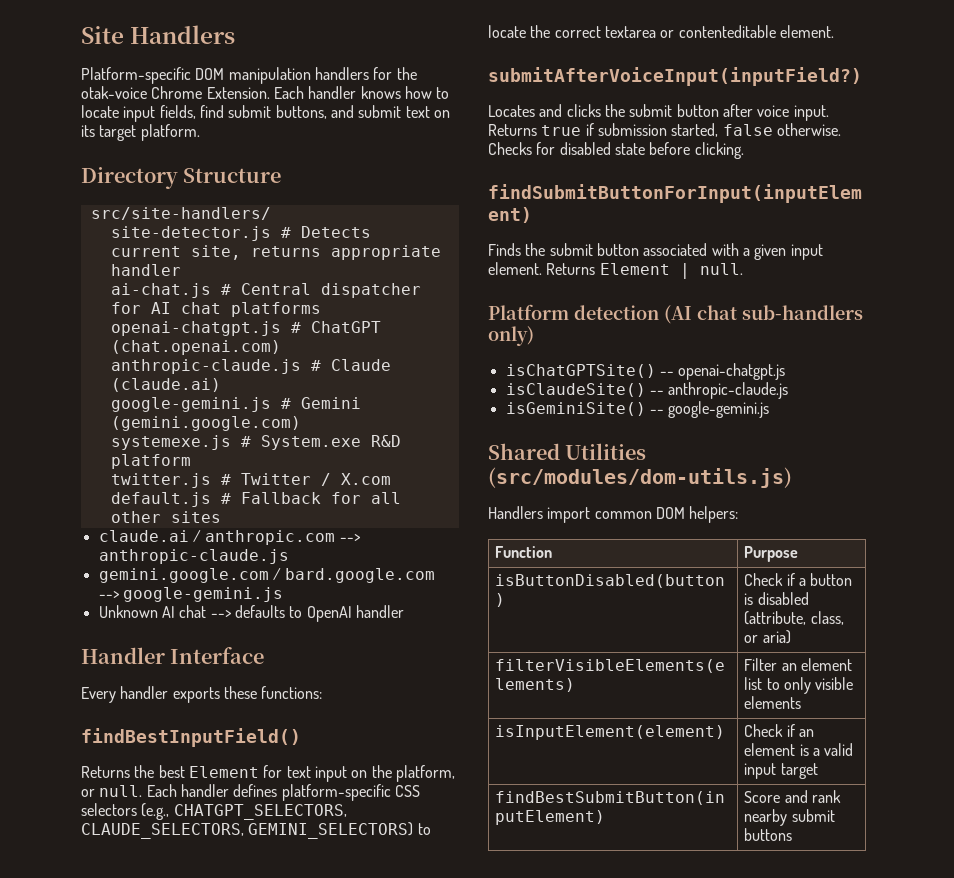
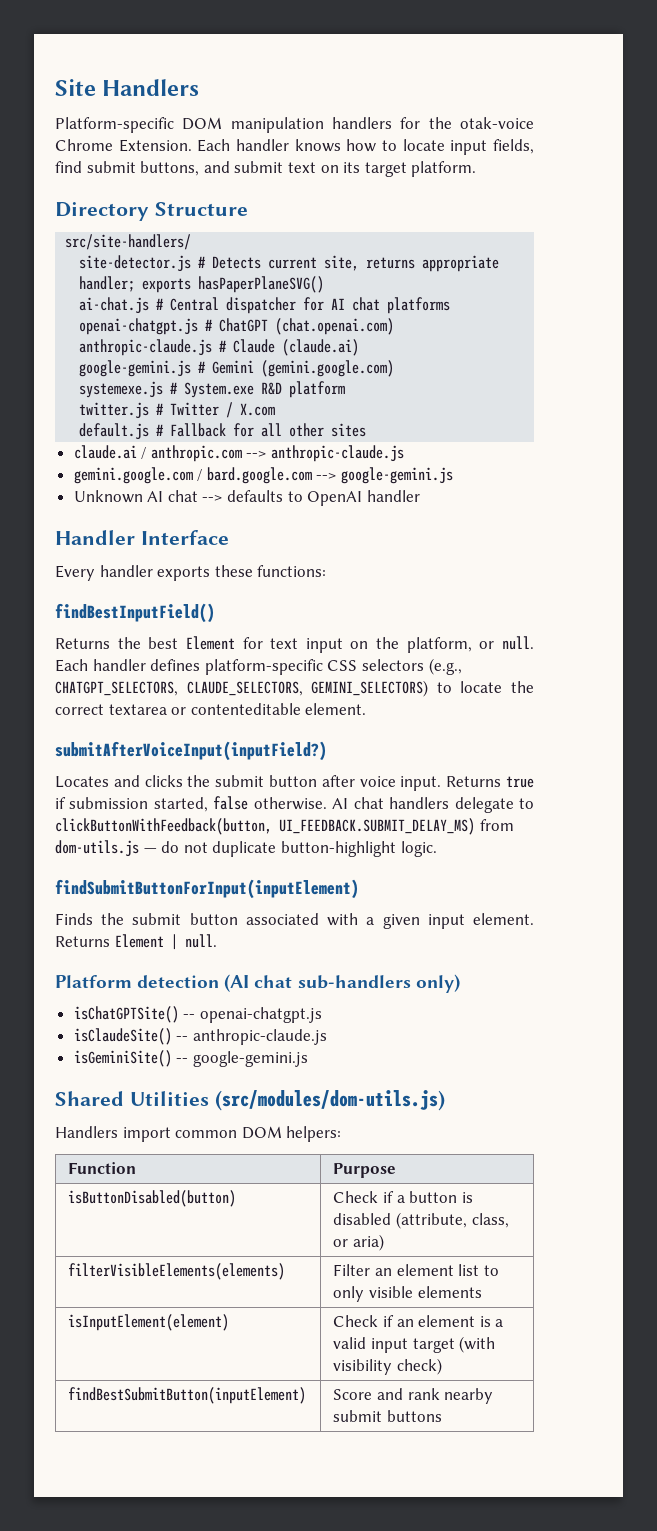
- site-detector.js # Detects current site, returns appropriate handler
+ site-detector.js # Detects current site, returns appropriate handler; exports hasPaperPlaneSVG()
- Checks for disabled state before clicking.
+ AI chat handlers delegate to clickButtonWithFeedback(button, UI_FEEDBACK.SUBMIT_DELAY_MS) from dom-utils.js — do not duplicate button-highlight logic.
- isInputElement(element) | Check if an element is a valid input target
+ isInputElement(element) | Check if an element is a valid input target (with visibility check)

